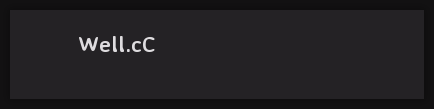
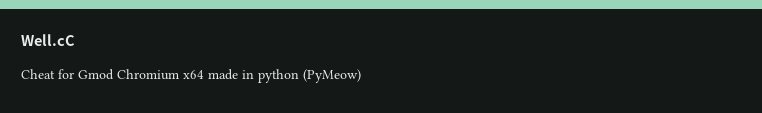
+ Cheat for Gmod Chromium x64 made in python (PyMeow)

